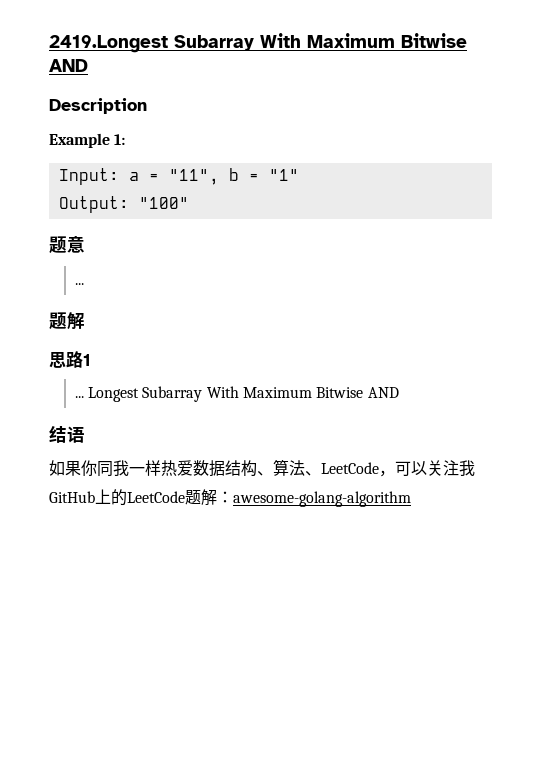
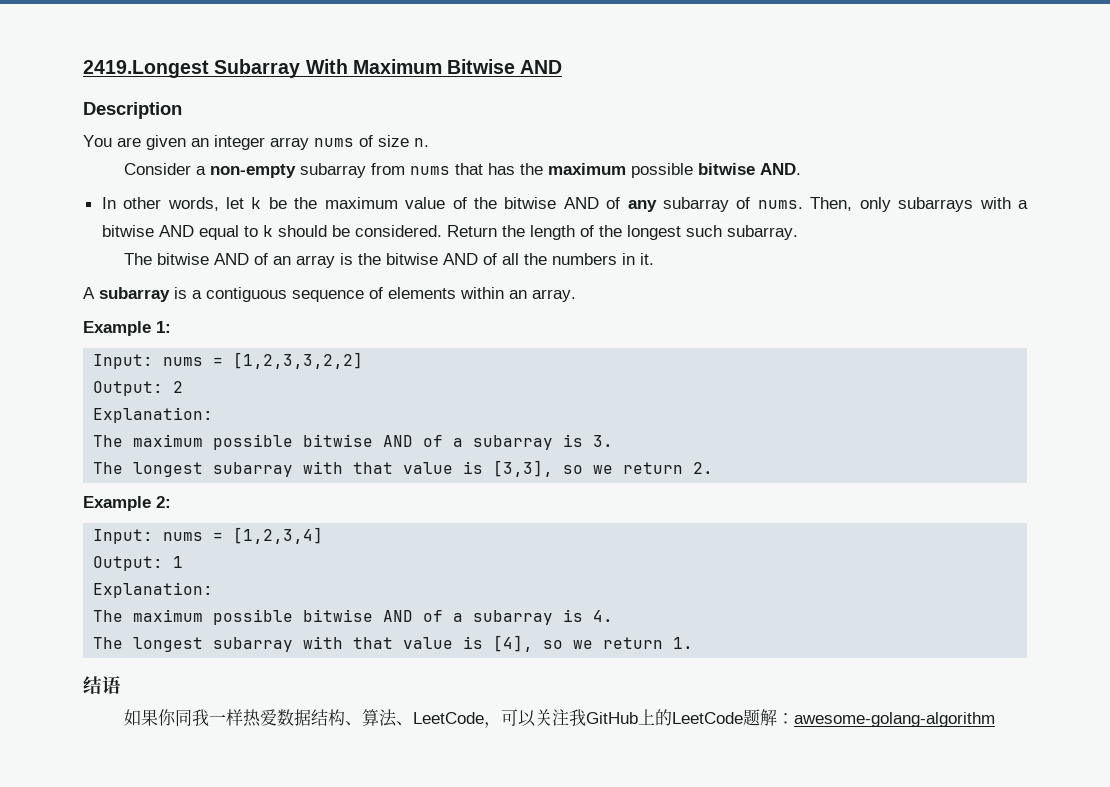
+ You are given an integer array nums of size n.
+ Consider a non-empty subarray from nums that has the maximum possible bitwise AND.
+ In other words, let k be the maximum value of the bitwise AND of any subarray of nums. Then, only subarrays with a bitwise AND equal to k should be considered. Return the length of the longest such subarray.
+ The bitwise AND of an array is the bitwise AND of all the numbers in it.
+ A subarray is a contiguous sequence of elements within an array.
  Example 1:
- Input: a = "11", b = "1"
- Output: "100"
- 题意
- ...
- 题解
- 思路1
- ... Longest Subarray With Maximum Bitwise AND
+ Input: nums = [1,2,3,3,2,2]
+ Output: 2
+ Explanation:
+ The maximum possible bitwise AND of a subarray is 3.
+ The longest subarray with that value is [3,3], so we return 2.
+ Example 2:
+ Input: nums = [1,2,3,4]
+ Output: 1
+ Explanation:
+ The maximum possible bitwise AND of a subarray is 4.
+ The longest subarray with that value is [4], so we return 1.

